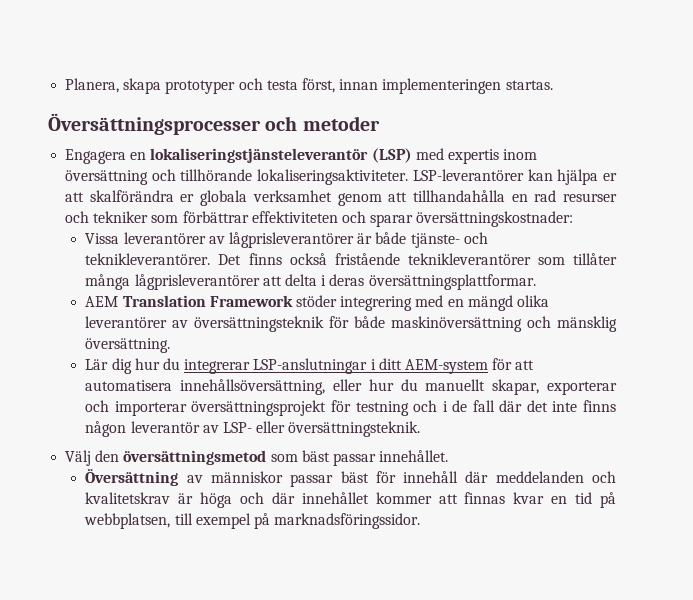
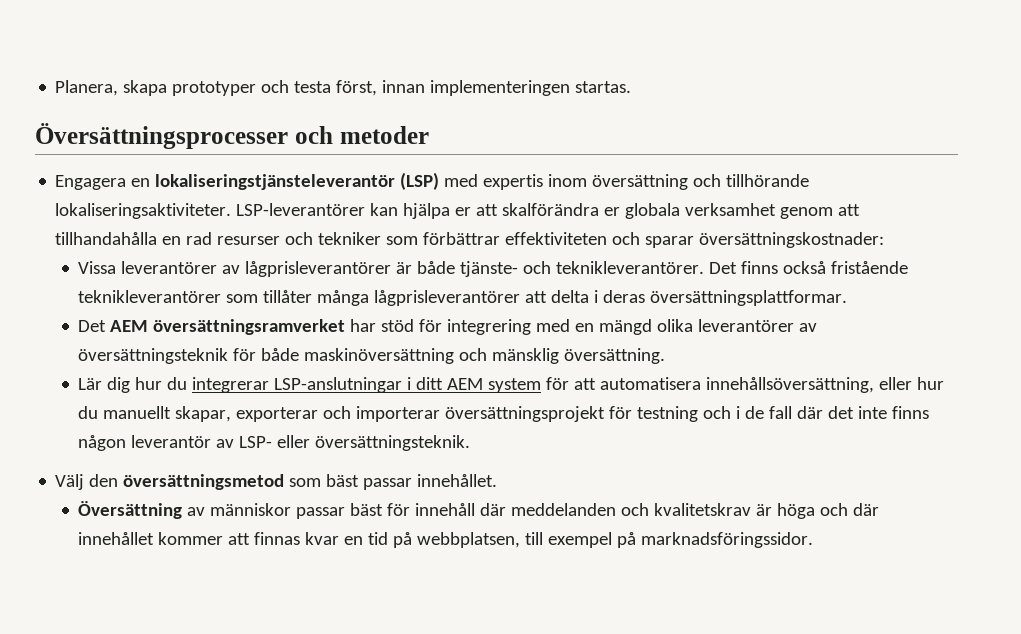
- AEM Translation Framework stöder integrering med en mängd olika leverantörer av översättningsteknik för både maskinöversättning och mänsklig översättning.
+ Det AEM översättningsramverket har stöd för integrering med en mängd olika leverantörer av översättningsteknik för både maskinöversättning och mänsklig översättning.
- Lär dig hur du integrerar LSP-anslutningar i ditt AEM-system för att automatisera innehållsöversättning, eller hur du manuellt skapar, exporterar och importerar översättningsprojekt för testning och i de fall där det inte finns någon leverantör av LSP- eller översättningsteknik.
+ Lär dig hur du integrerar LSP-anslutningar i ditt AEM system för att automatisera innehållsöversättning, eller hur du manuellt skapar, exporterar och importerar översättningsprojekt för testning och i de fall där det inte finns någon leverantör av LSP- eller översättningsteknik.

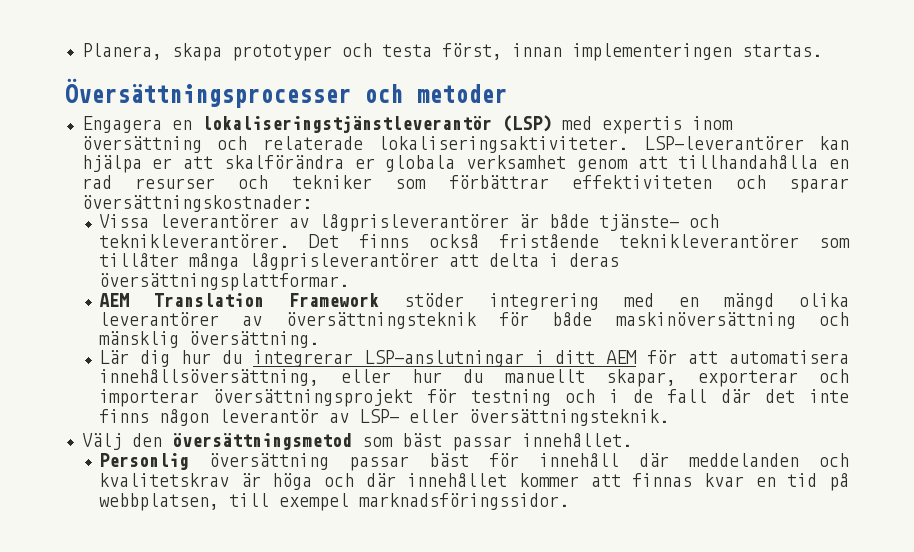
- Engagera en lokaliseringstjänsteleverantör (LSP) med expertis inom översättning och tillhörande lokaliseringsaktiviteter.
+ Engagera en lokaliseringstjänstleverantör (LSP) med expertis inom översättning och relaterade lokaliseringsaktiviteter.
- Det AEM översättningsramverket har stöd för integrering med en mängd olika leverantörer av översättningsteknik för både maskinöversättning och mänsklig översättning.
+ AEM Translation Framework stöder integrering med en mängd olika leverantörer av översättningsteknik för både maskinöversättning och mänsklig översättning.
- Lär dig hur du integrerar LSP-anslutningar i ditt AEM system för att automatisera innehållsöversättning, eller hur du manuellt skapar, exporterar och importerar översättningsprojekt för testning och i de fall där det inte finns någon leverantör av LSP- eller översättningsteknik.
+ Lär dig hur du integrerar LSP-anslutningar i ditt AEM för att automatisera innehållsöversättning, eller hur du manuellt skapar, exporterar och importerar översättningsprojekt för testning och i de fall där det inte finns någon leverantör av LSP- eller översättningsteknik.
- Översättning av människor passar bäst för innehåll där meddelanden och kvalitetskrav är höga och där innehållet kommer att finnas kvar en tid på webbplatsen, till exempel på marknadsföringssidor.
+ Personlig översättning passar bäst för innehåll där meddelanden och kvalitetskrav är höga och där innehållet kommer att finnas kvar en tid på webbplatsen, till exempel marknadsföringssidor.

